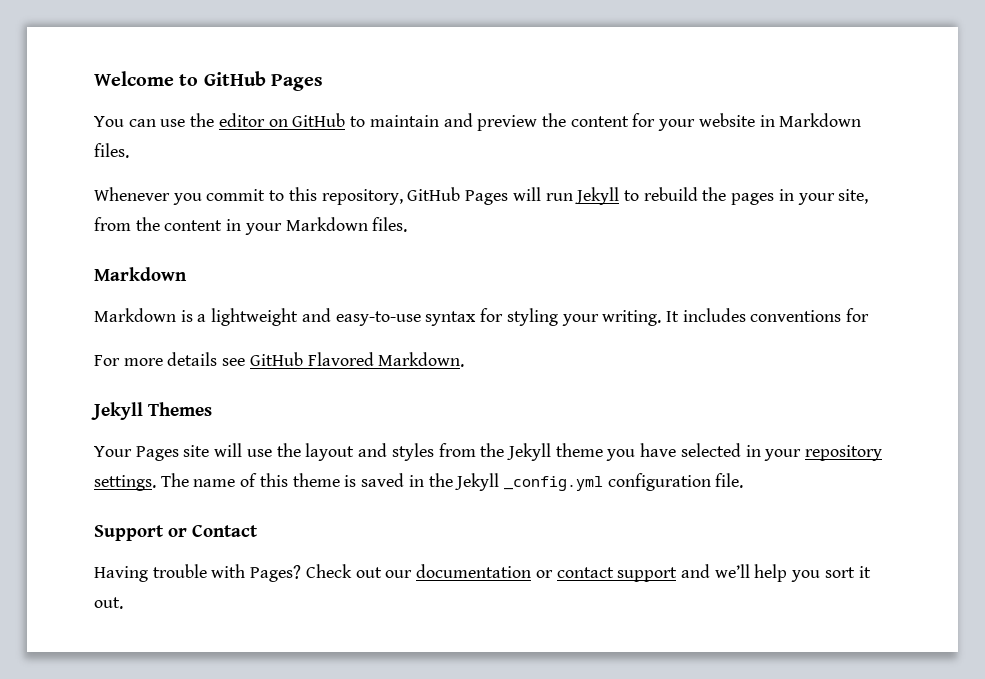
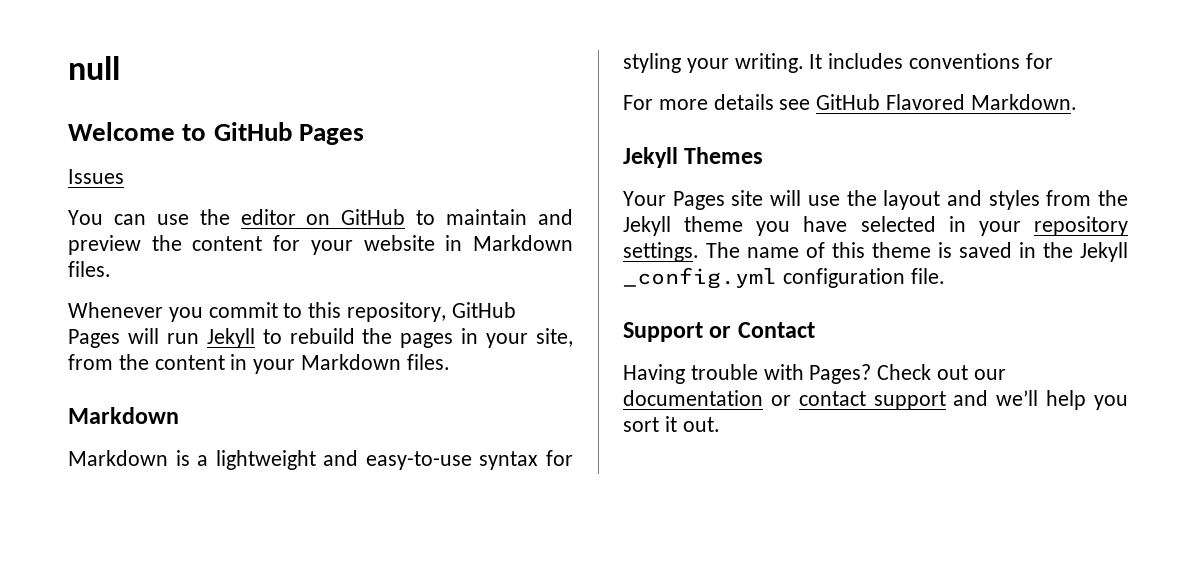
+ null
+ Issues

